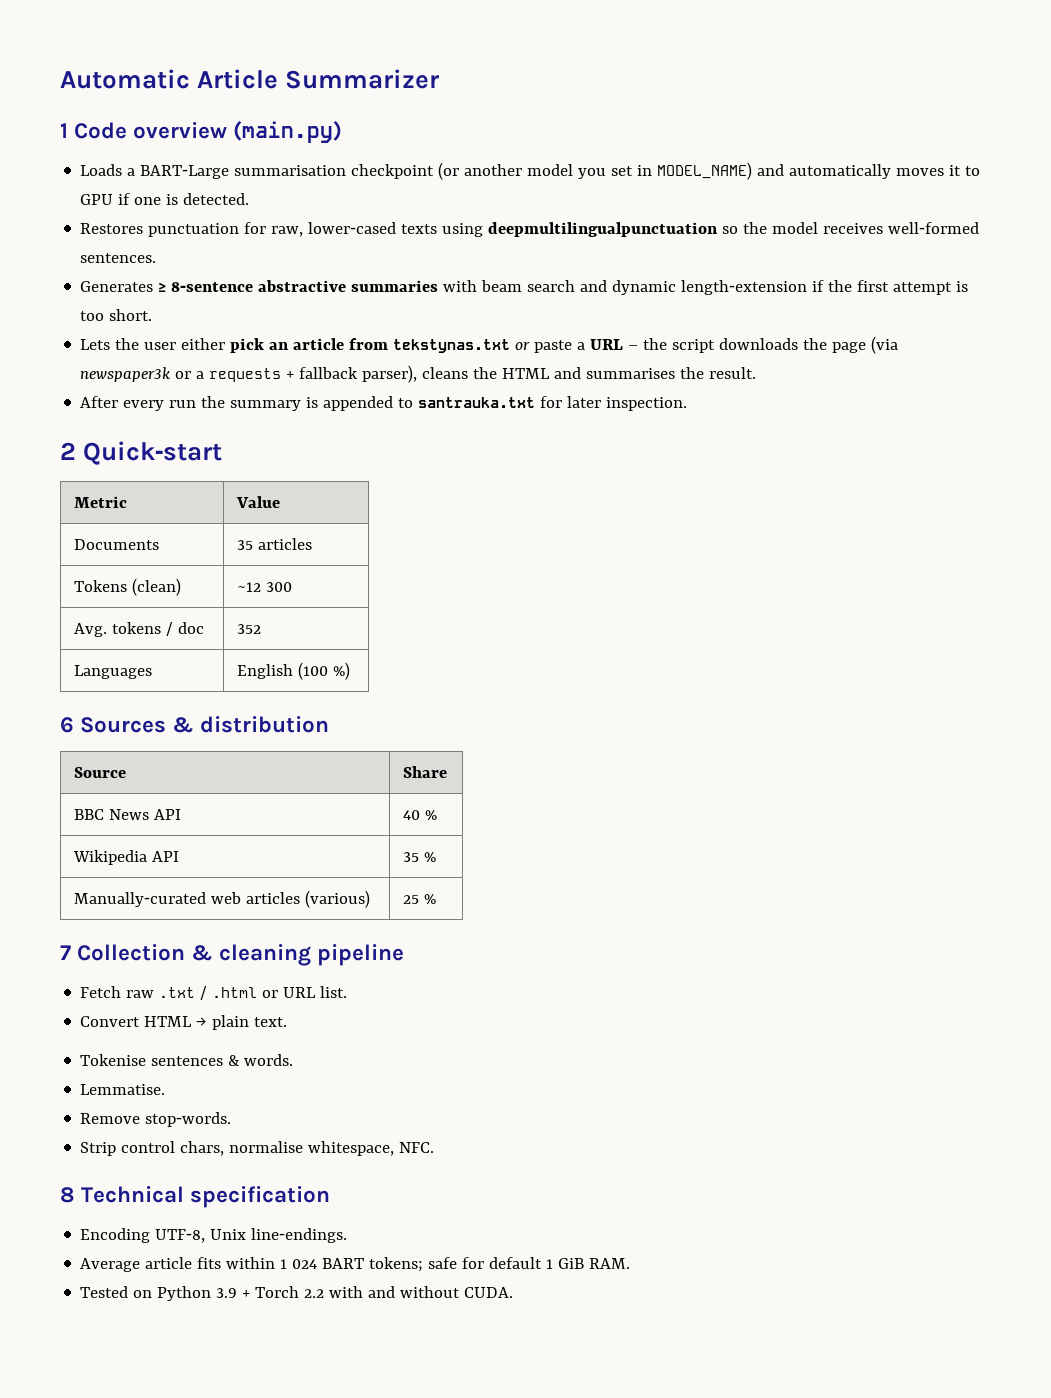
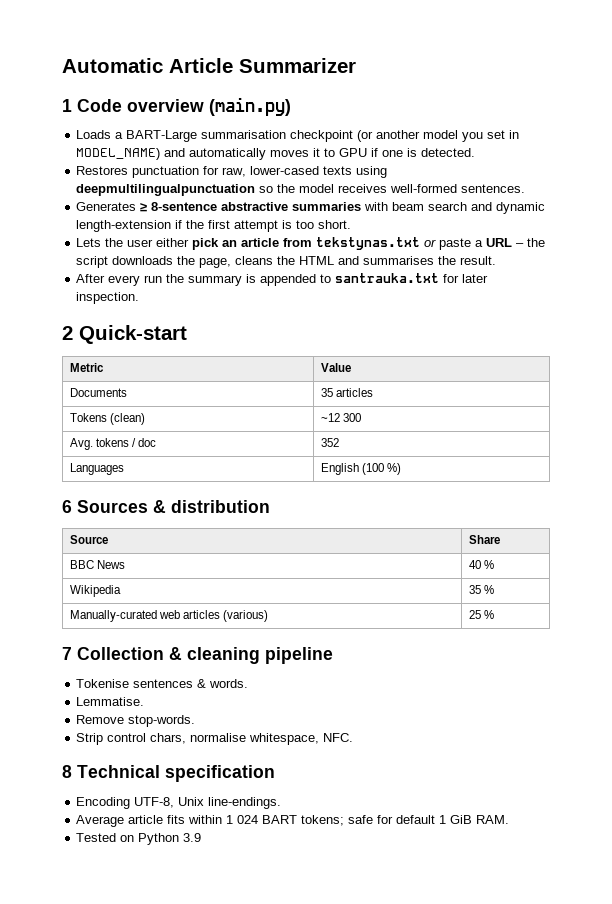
- Lets the user either pick an article from tekstynas.txt or paste a URL – the script downloads the page (via newspaper3k or a requests + fallback parser), cleans the HTML and summarises the result.
+ Lets the user either pick an article from tekstynas.txt or paste a URL – the script downloads the page, cleans the HTML and summarises the result.
- BBC News API | 40 %
+ BBC News | 40 %
- Wikipedia API | 35 %
+ Wikipedia | 35 %
- Fetch raw .txt / .html or URL list.
- Convert HTML → plain text.
- Tested on Python 3.9 + Torch 2.2 with and without CUDA.
+ Tested on Python 3.9

